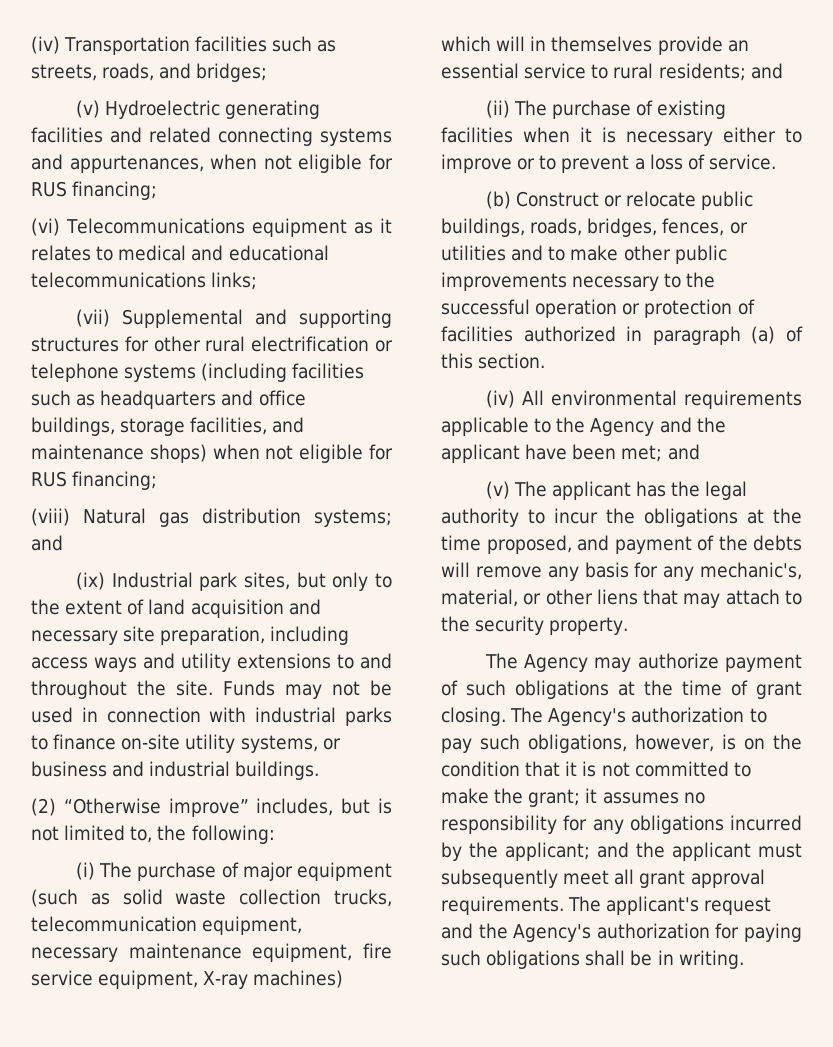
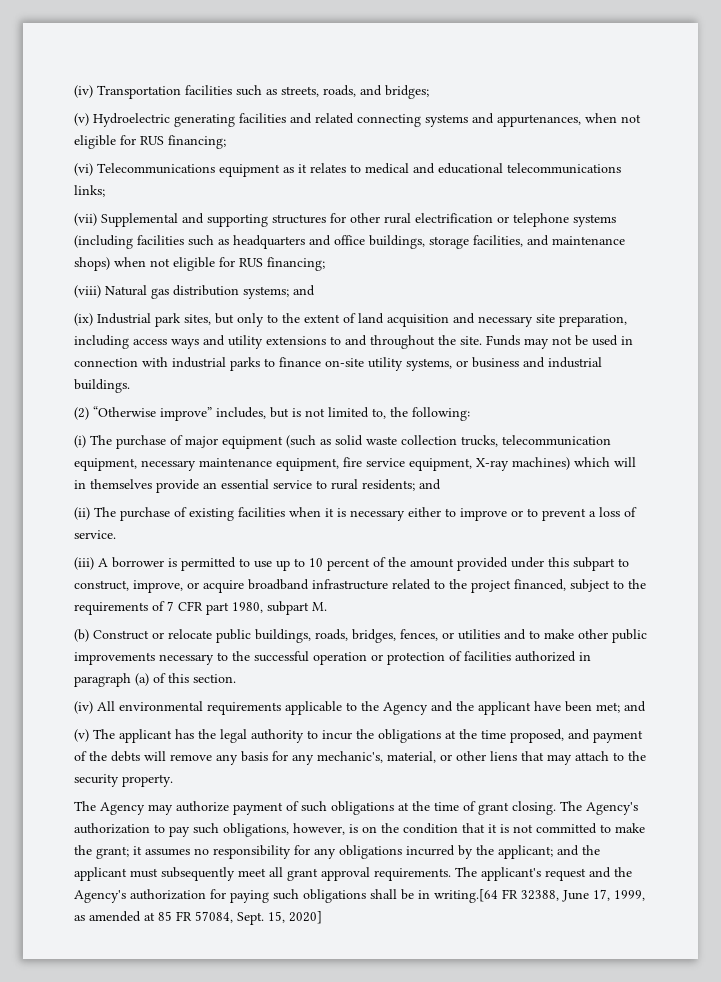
+ (iii) A borrower is permitted to use up to 10 percent of the amount provided under this subpart to construct, improve, or acquire broadband infrastructure related to the project financed, subject to the requirements of 7 CFR part 1980, subpart M.
- The applicant's request and the Agency's authorization for paying such obligations shall be in writing.
+ The applicant's request and the Agency's authorization for paying such obligations shall be in writing.[64 FR 32388, June 17, 1999, as amended at 85 FR 57084, Sept. 15, 2020]

